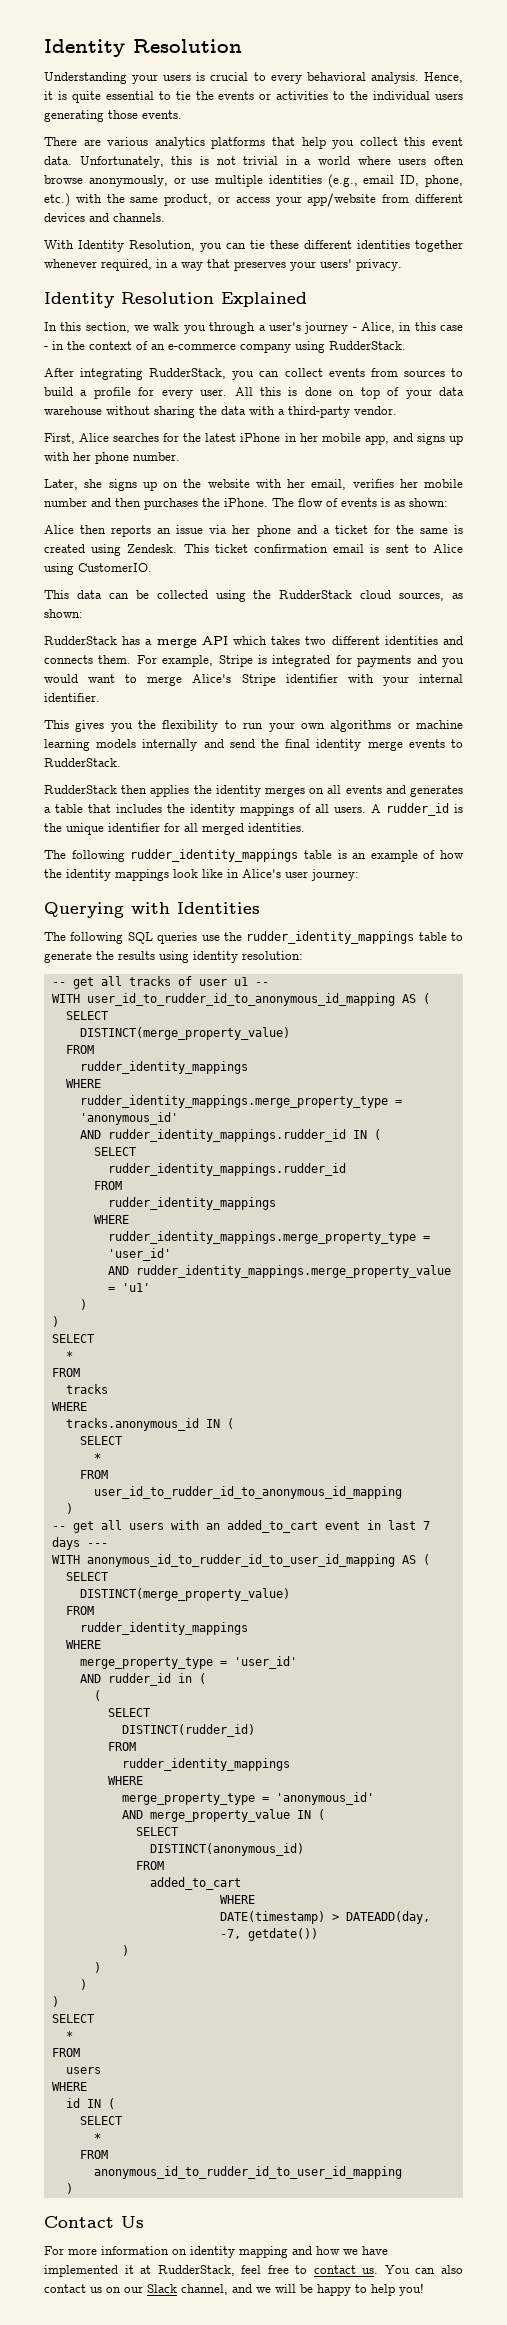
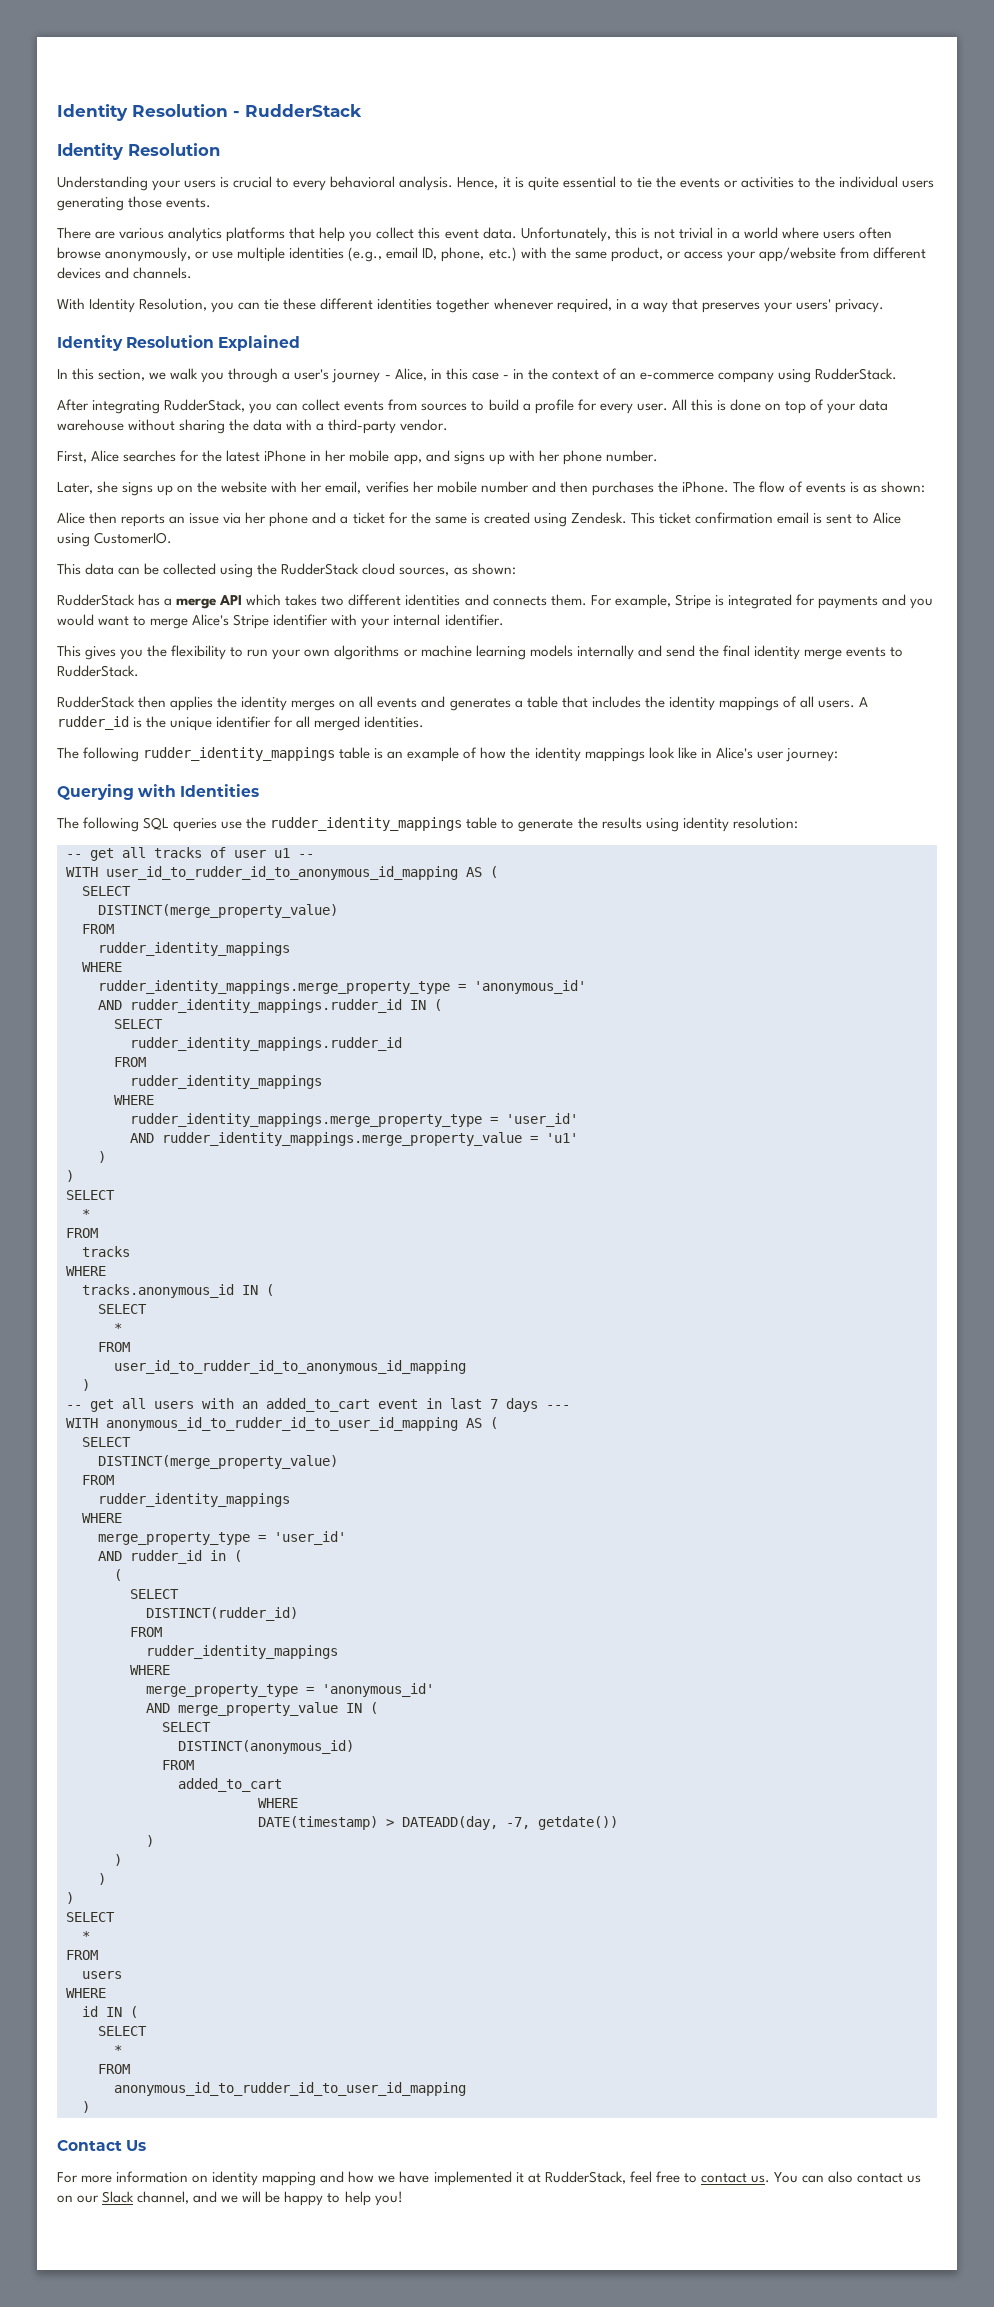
+ Identity Resolution - RudderStack

